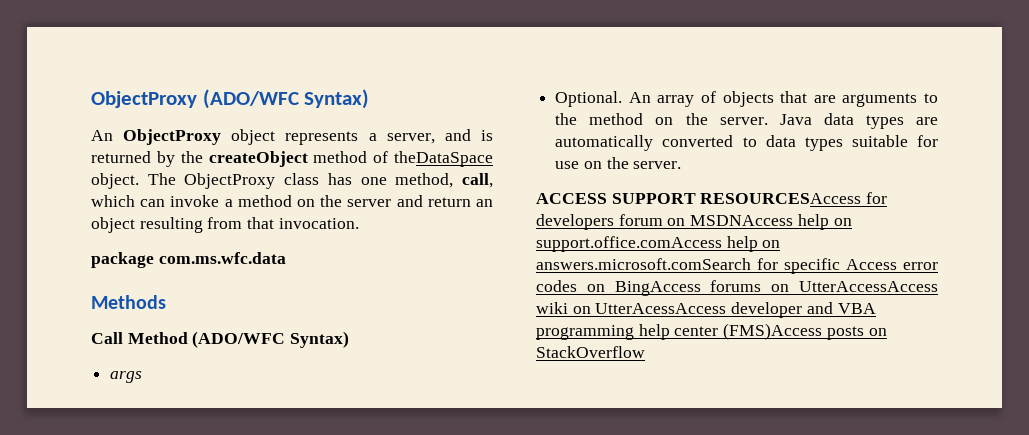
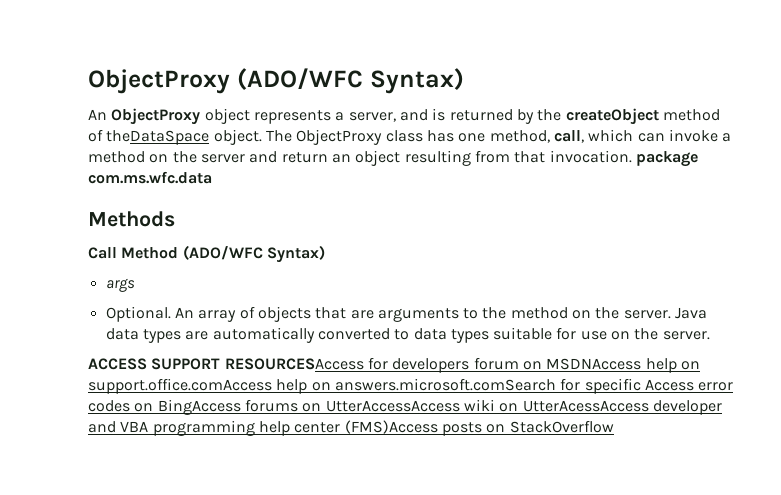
- The ObjectProxy class has one method, call, which can invoke a method on the server and return an object resulting from that invocation.
- package com.ms.wfc.data
+ The ObjectProxy class has one method, call, which can invoke a method on the server and return an object resulting from that invocation. package com.ms.wfc.data

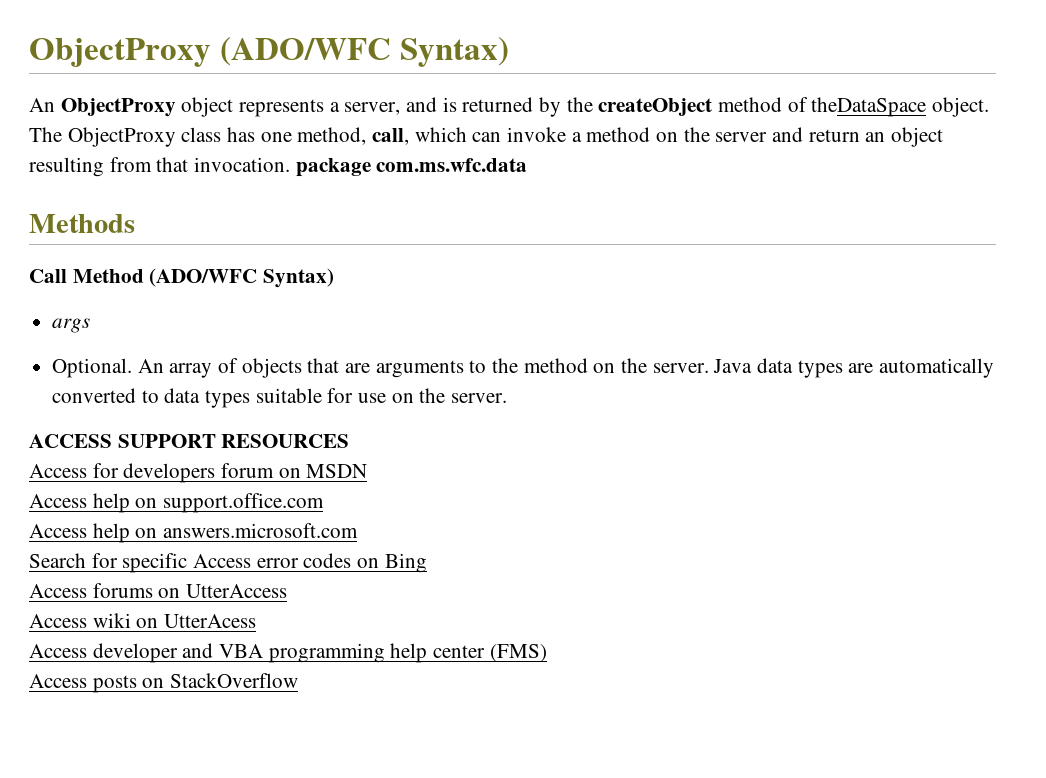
- ACCESS SUPPORT RESOURCESAccess for developers forum on MSDNAccess help on support.office.comAccess help on answers.microsoft.comSearch for specific Access error codes on BingAccess forums on UtterAccessAccess wiki on UtterAcessAccess developer and VBA programming help center (FMS)Access posts on StackOverflow
+ ACCESS SUPPORT RESOURCES
+ Access for developers forum on MSDN
+ Access help on support.office.com
+ Access help on answers.microsoft.com
+ Search for specific Access error codes on Bing
+ Access forums on UtterAccess
+ Access wiki on UtterAcess
+ Access developer and VBA programming help center (FMS)
+ Access posts on StackOverflow

